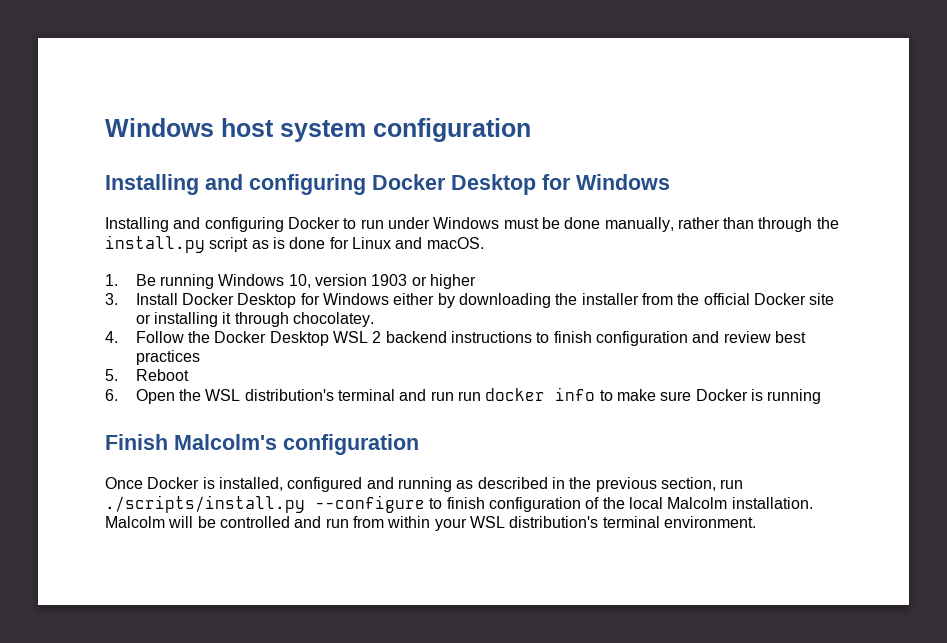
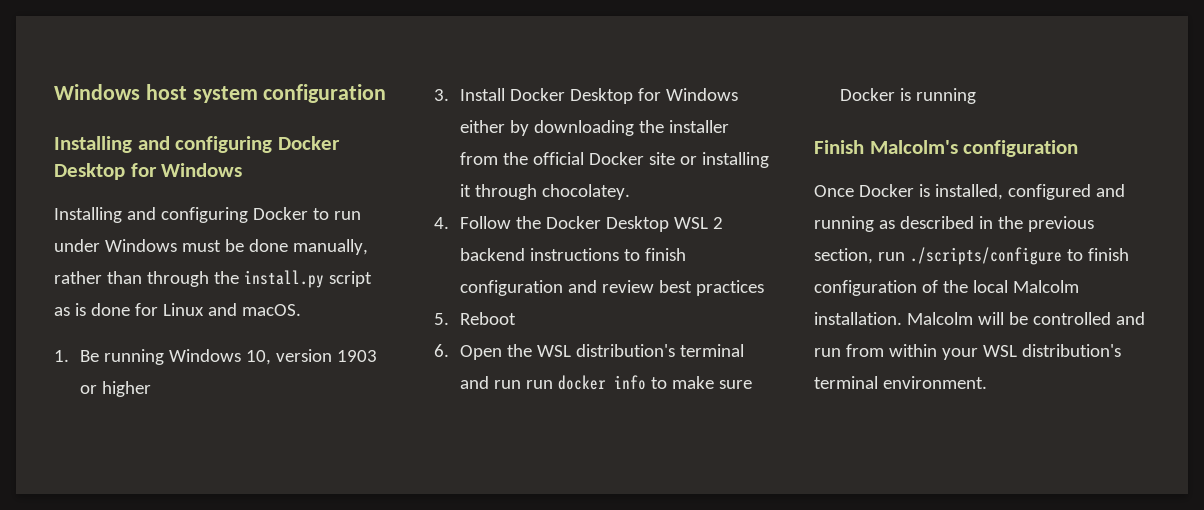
- Once Docker is installed, configured and running as described in the previous section, run ./scripts/install.py --configure to finish configuration of the local Malcolm installation.
+ Once Docker is installed, configured and running as described in the previous section, run ./scripts/configure to finish configuration of the local Malcolm installation.

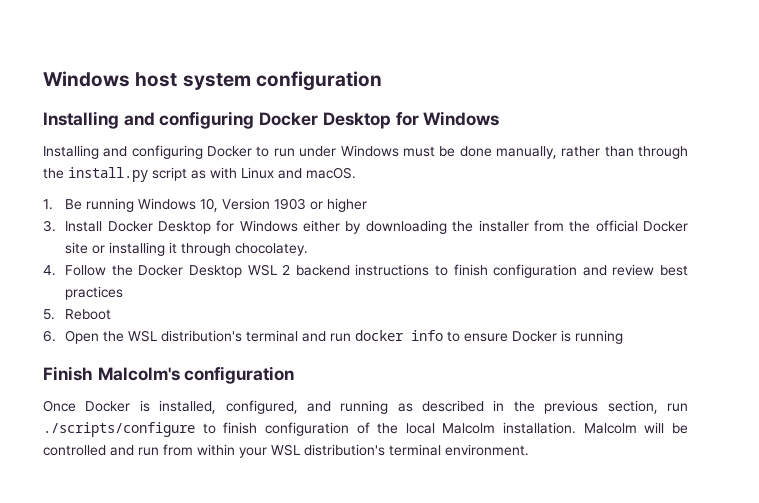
- Installing and configuring Docker to run under Windows must be done manually, rather than through the install.py script as is done for Linux and macOS.
+ Installing and configuring Docker to run under Windows must be done manually, rather than through the install.py script as with Linux and macOS.
- 1. Be running Windows 10, version 1903 or higher
+ 1. Be running Windows 10, Version 1903 or higher
- 6. Open the WSL distribution's terminal and run run docker info to make sure Docker is running
+ 6. Open the WSL distribution's terminal and run docker info to ensure Docker is running
- Once Docker is installed, configured and running as described in the previous section, run ./scripts/configure to finish configuration of the local Malcolm installation.
+ Once Docker is installed, configured, and running as described in the previous section, run ./scripts/configure to finish configuration of the local Malcolm installation.

